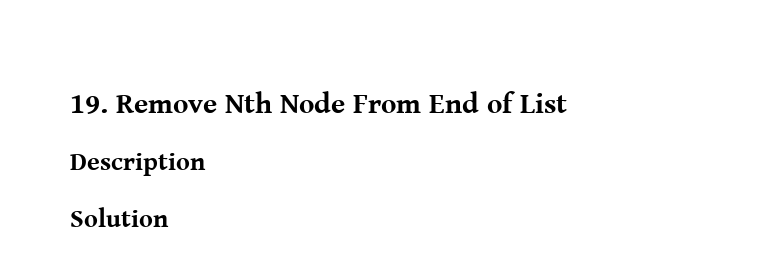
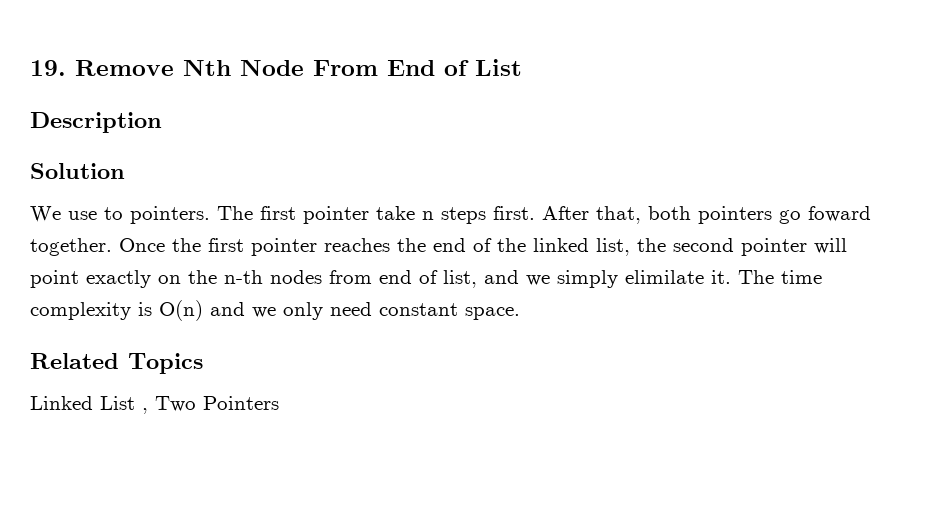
+ We use to pointers. The first pointer take n steps first. After that, both pointers go foward together. Once the first pointer reaches the end of the linked list, the second pointer will point exactly on the n-th nodes from end of list, and we simply elimilate it. The time complexity is O(n) and we only need constant space.
+ Related Topics
+ Linked List , Two Pointers

